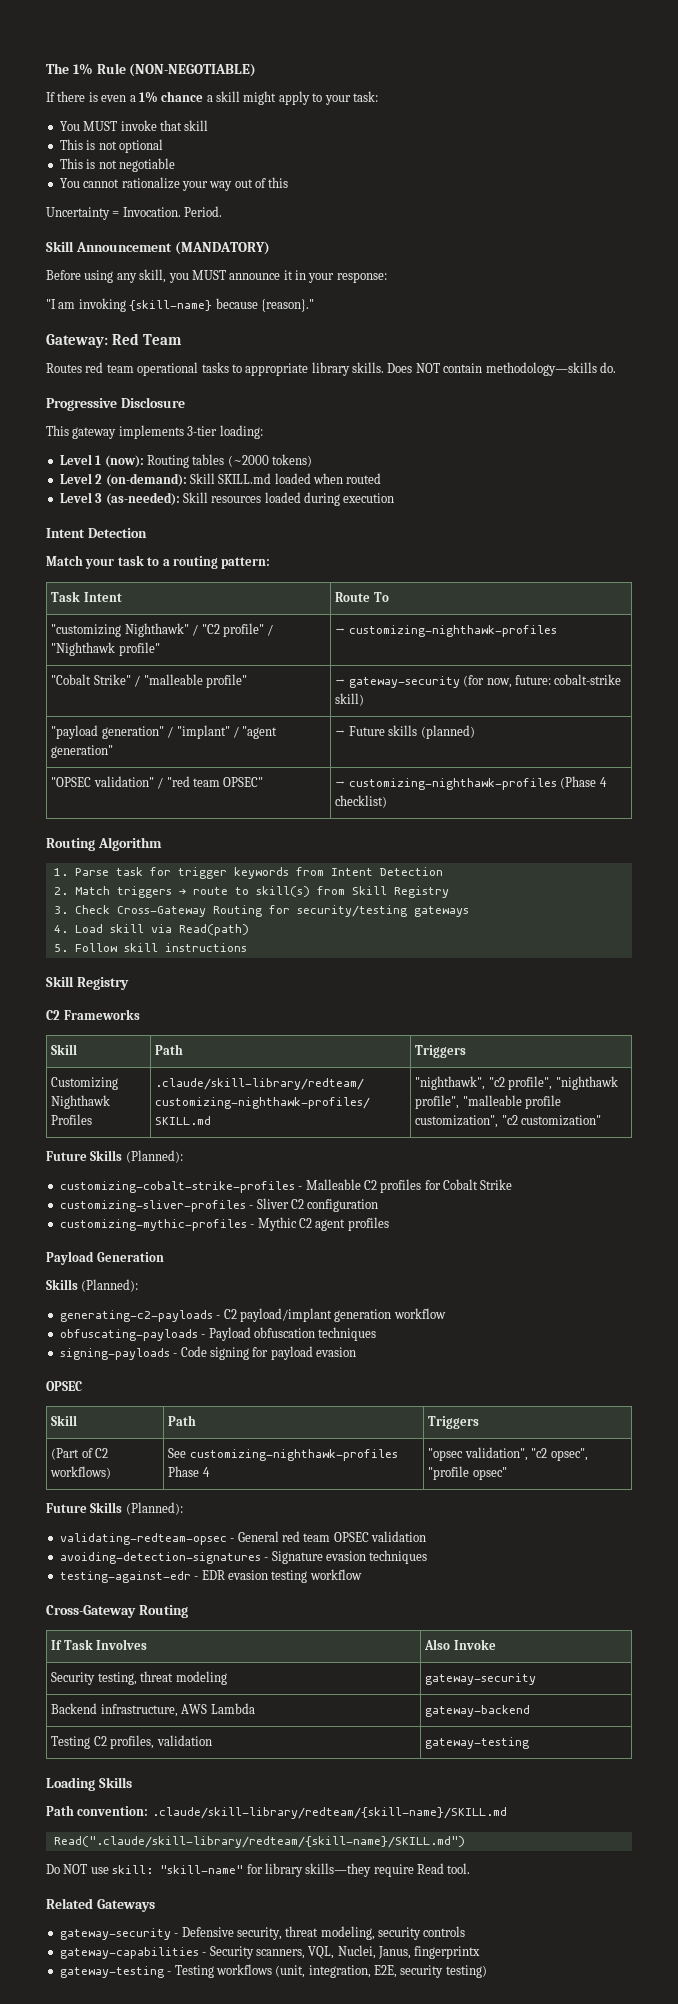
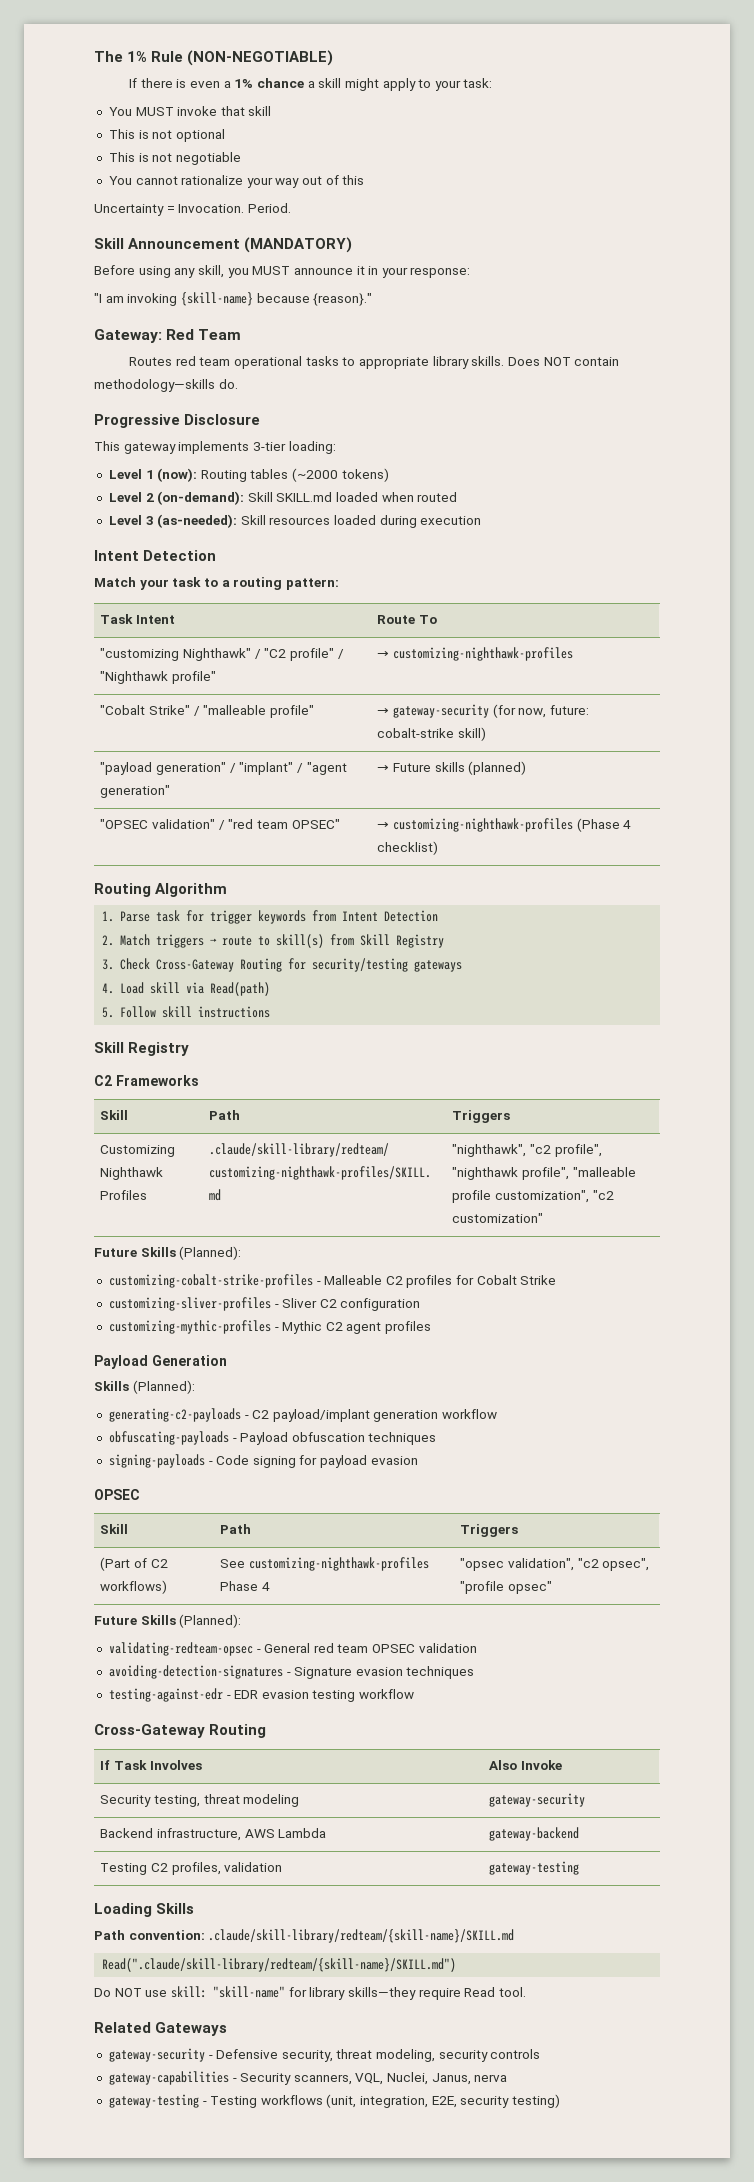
- gateway-capabilities - Security scanners, VQL, Nuclei, Janus, fingerprintx
+ gateway-capabilities - Security scanners, VQL, Nuclei, Janus, nerva

